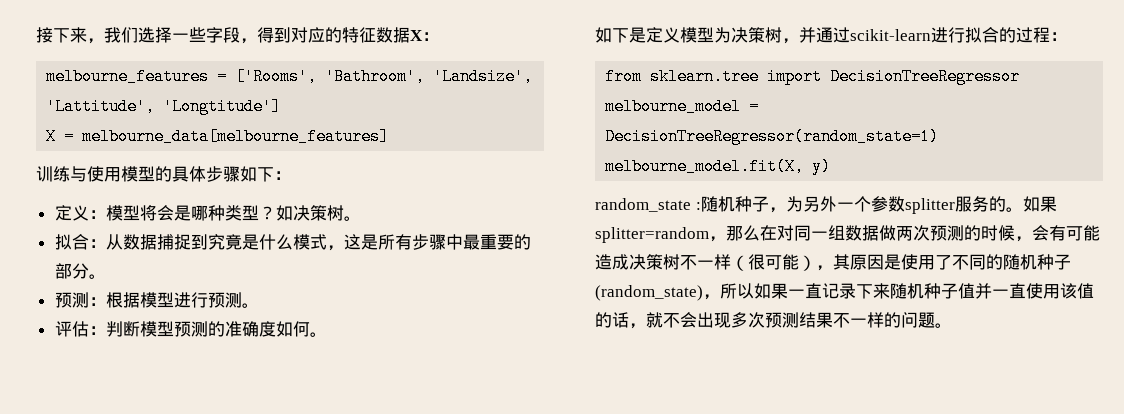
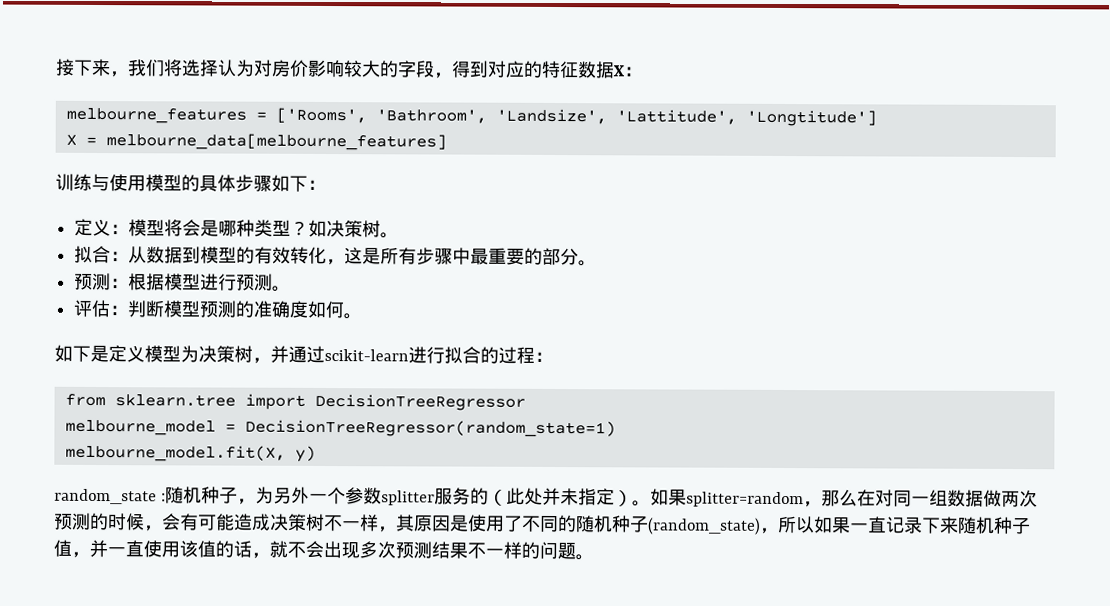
- 接下来，我们选择一些字段，得到对应的特征数据X：
+ 接下来，我们将选择认为对房价影响较大的字段，得到对应的特征数据X：
- 拟合：从数据捕捉到究竟是什么模式，这是所有步骤中最重要的部分。
+ 拟合：从数据到模型的有效转化，这是所有步骤中最重要的部分。
- random_state :随机种子，为另外一个参数splitter服务的。
+ random_state :随机种子，为另外一个参数splitter服务的（此处并未指定）。
- 如果splitter=random，那么在对同一组数据做两次预测的时候，会有可能造成决策树不一样（很可能），其原因是使用了不同的随机种子(random_state)，所以如果一直记录下来随机种子值并一直使用该值的话，就不会出现多次预测结果不一样的问题。
+ 如果splitter=random，那么在对同一组数据做两次预测的时候，会有可能造成决策树不一样，其原因是使用了不同的随机种子(random_state)，所以如果一直记录下来随机种子值，并一直使用该值的话，就不会出现多次预测结果不一样的问题。

